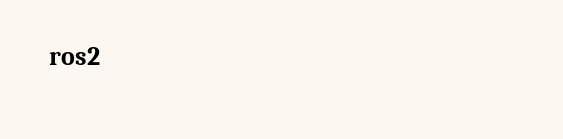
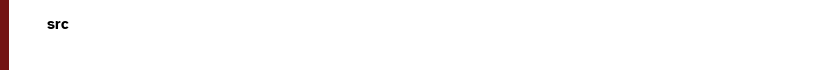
- ros2
+ src

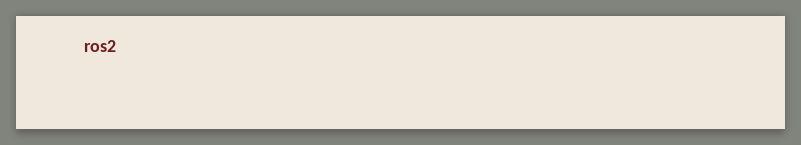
- src
+ ros2

